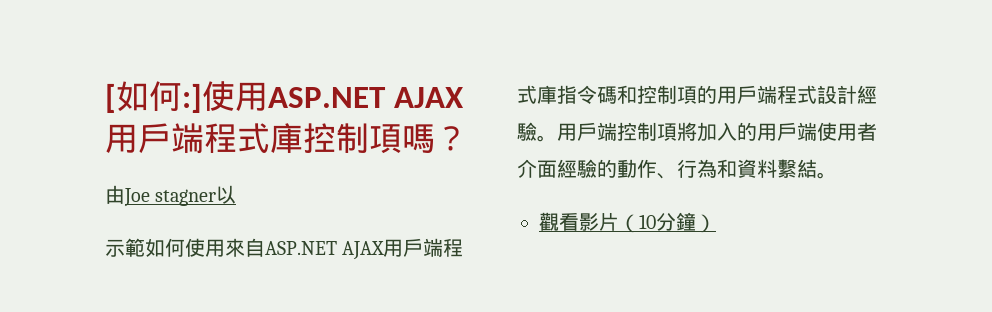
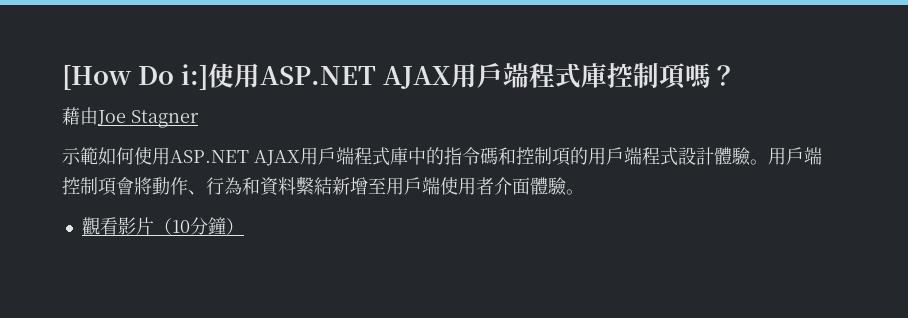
- [如何:]使用ASP.NET AJAX用戶端程式庫控制項嗎？
+ [How Do i:]使用ASP.NET AJAX用戶端程式庫控制項嗎？
- 由Joe stagner以
+ 藉由Joe Stagner
- 示範如何使用來自ASP.NET AJAX用戶端程式庫指令碼和控制項的用戶端程式設計經驗。
+ 示範如何使用ASP.NET AJAX用戶端程式庫中的指令碼和控制項的用戶端程式設計體驗。
- 用戶端控制項將加入的用戶端使用者介面經驗的動作、行為和資料繫結。
+ 用戶端控制項會將動作、行為和資料繫結新增至用戶端使用者介面體驗。

